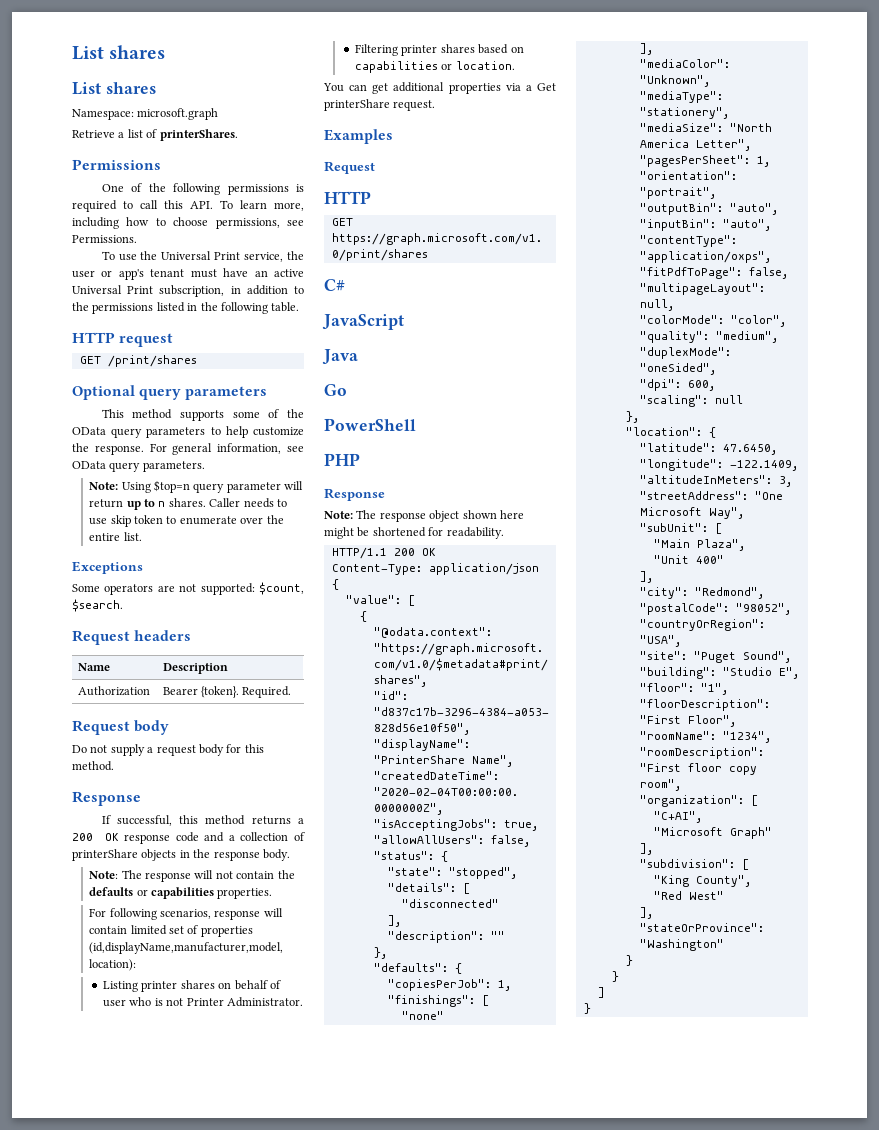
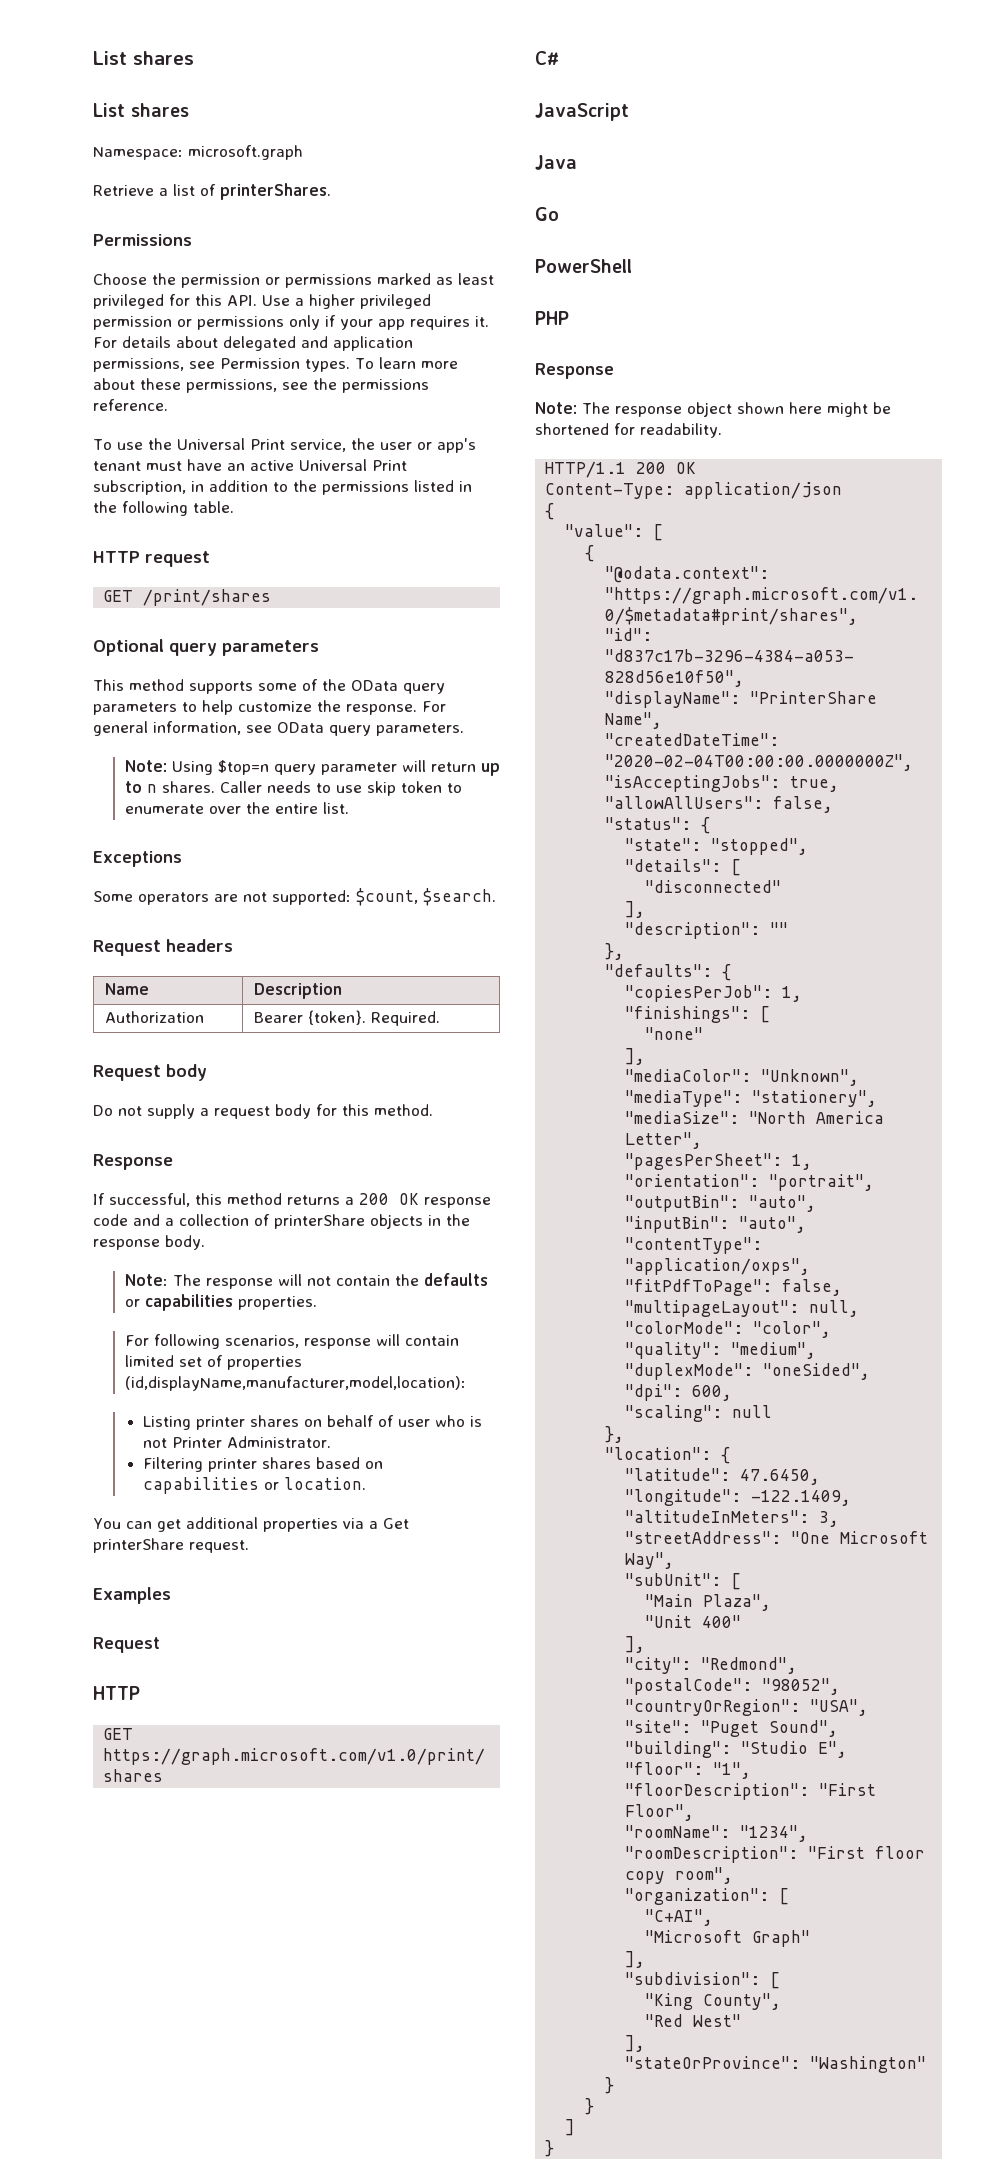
- One of the following permissions is required to call this API. To learn more, including how to choose permissions, see Permissions.
+ Choose the permission or permissions marked as least privileged for this API. Use a higher privileged permission or permissions only if your app requires it. For details about delegated and application permissions, see Permission types. To learn more about these permissions, see the permissions reference.

